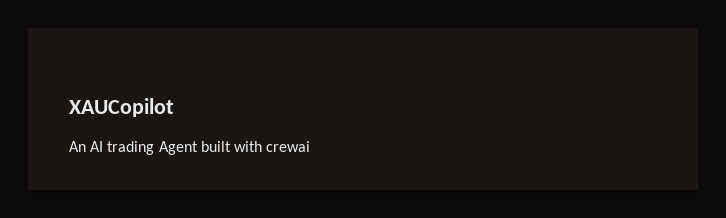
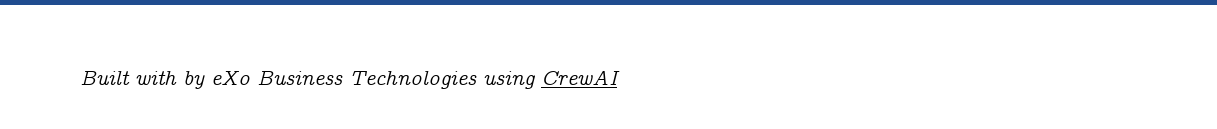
- XAUCopilot
- An AI trading Agent built with crewai
+ Built with by eXo Business Technologies using CrewAI

